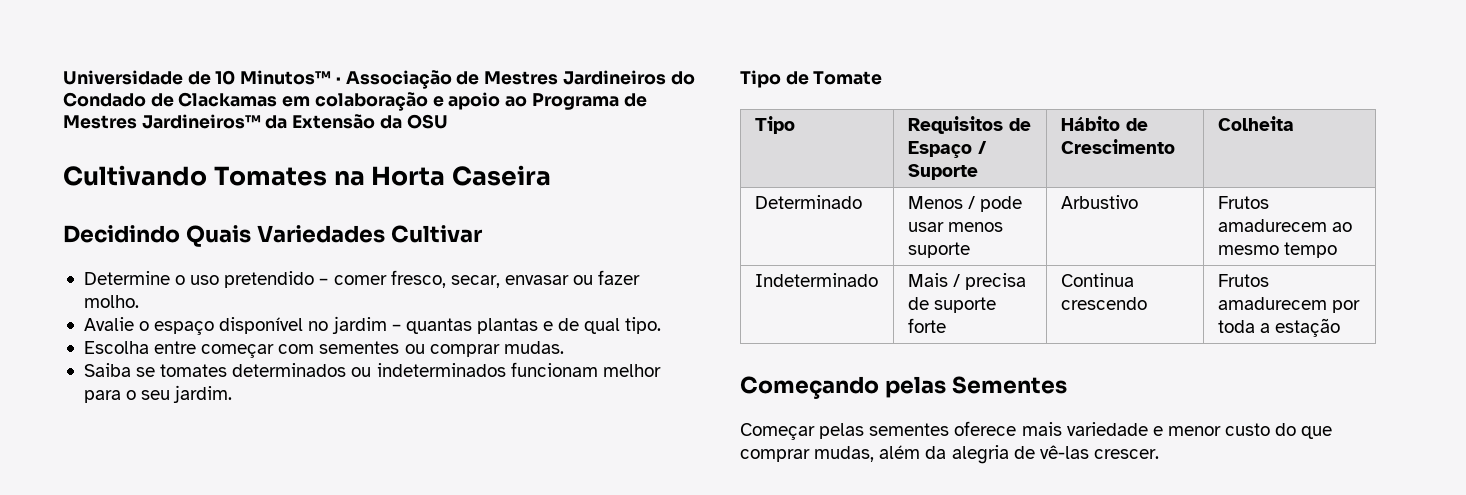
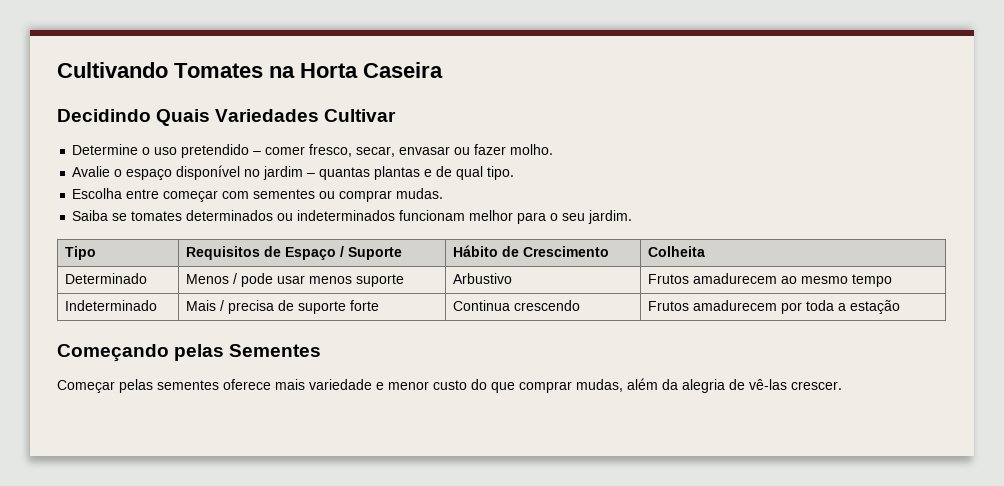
- Universidade de 10 Minutos™ · Associação de Mestres Jardineiros do Condado de Clackamas em colaboração e apoio ao Programa de Mestres Jardineiros™ da Extensão da OSU
- Tipo de Tomate

